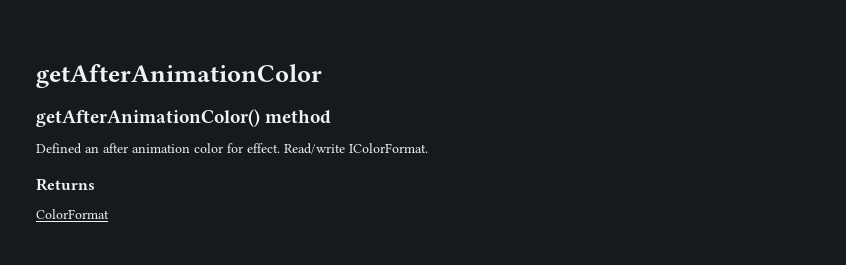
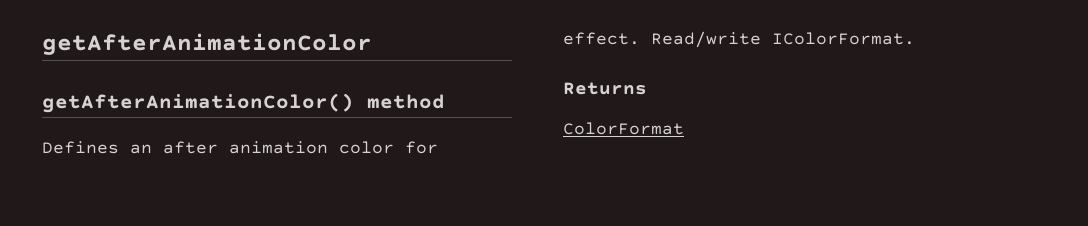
- Defined an after animation color for effect.
+ Defines an after animation color for effect.

